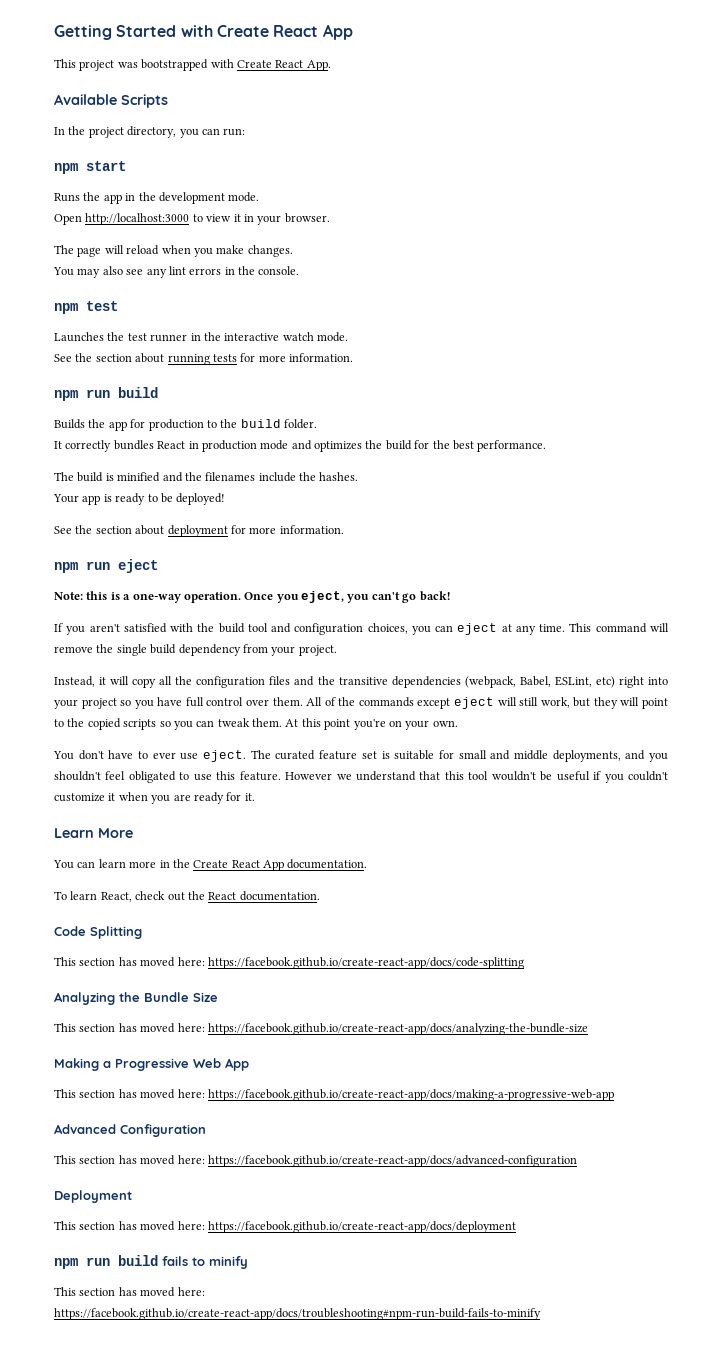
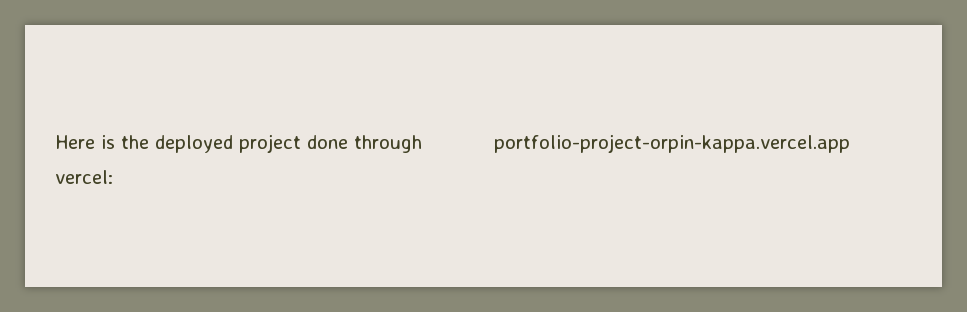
- Getting Started with Create React App
- This project was bootstrapped with Create React App.
- Available Scripts
- In the project directory, you can run:
- npm start
- Runs the app in the development mode.
- Open http://localhost:3000 to view it in your browser.
- The page will reload when you make changes.
- You may also see any lint errors in the console.
- npm test
- Launches the test runner in the interactive watch mode.
- See the section about running tests for more information.
- npm run build
- Builds the app for production to the build folder.
- It correctly bundles React in production mode and optimizes the build for the best performance.
- The build is minified and the filenames include the hashes.
- Your app is ready to be deployed!
- See the section about deployment for more information.
- npm run eject
- Note: this is a one-way operation. Once you eject, you can't go back!
- If you aren't satisfied with the build tool and configuration choices, you can eject at any time. This command will remove the single build dependency from your project.
- Instead, it will copy all the configuration files and the transitive dependencies (webpack, Babel, ESLint, etc) right into your project so you have full control over them. All of the commands except eject will still work, but they will point to the copied scripts so you can tweak them. At this point you're on your own.
- You don't have to ever use eject. The curated feature set is suitable for small and middle deployments, and you shouldn't feel obligated to use this feature. However we understand that this tool wouldn't be useful if you couldn't customize it when you are ready for it.
- Learn More
- You can learn more in the Create React App documentation.
- To learn React, check out the React documentation.
- Code Splitting
- This section has moved here: https://facebook.github.io/create-react-app/docs/code-splitting
- Analyzing the Bundle Size
- This section has moved here: https://facebook.github.io/create-react-app/docs/analyzing-the-bundle-size
- Making a Progressive Web App
- This section has moved here: https://facebook.github.io/create-react-app/docs/making-a-progressive-web-app
- Advanced Configuration
- This section has moved here: https://facebook.github.io/create-react-app/docs/advanced-configuration
- Deployment
- This section has moved here: https://facebook.github.io/create-react-app/docs/deployment
- npm run build fails to minify
- This section has moved here: https://facebook.github.io/create-react-app/docs/troubleshooting#npm-run-build-fails-to-minify
+ Here is the deployed project done through vercel: portfolio-project-orpin-kappa.vercel.app

